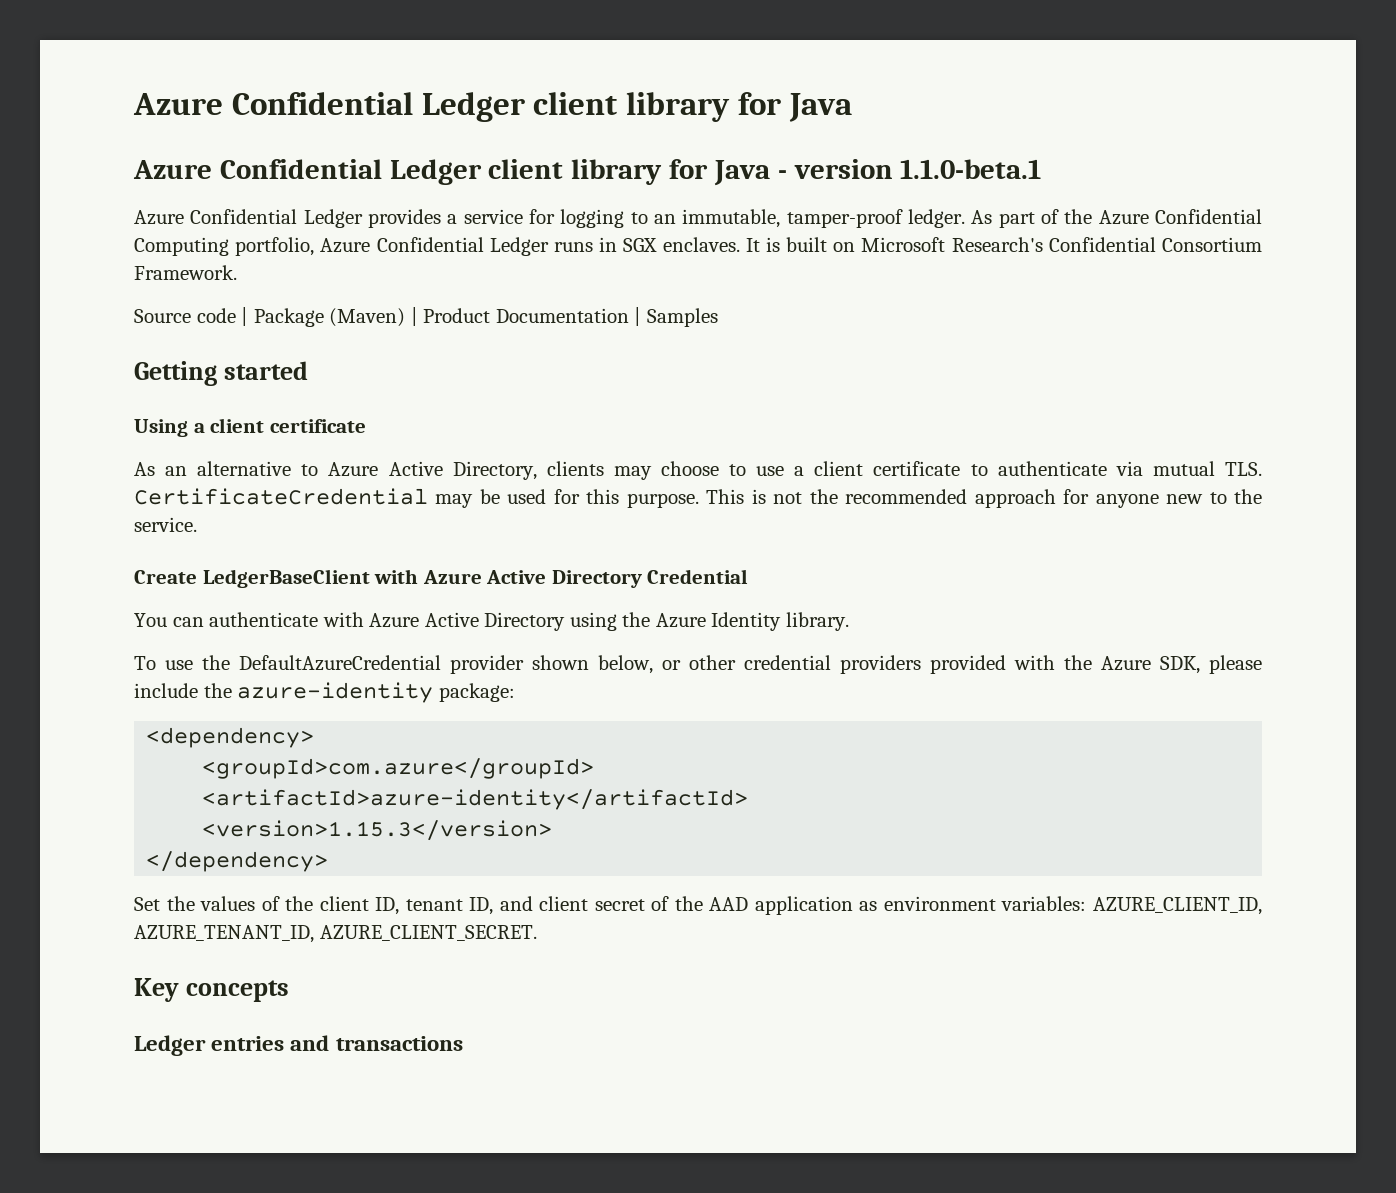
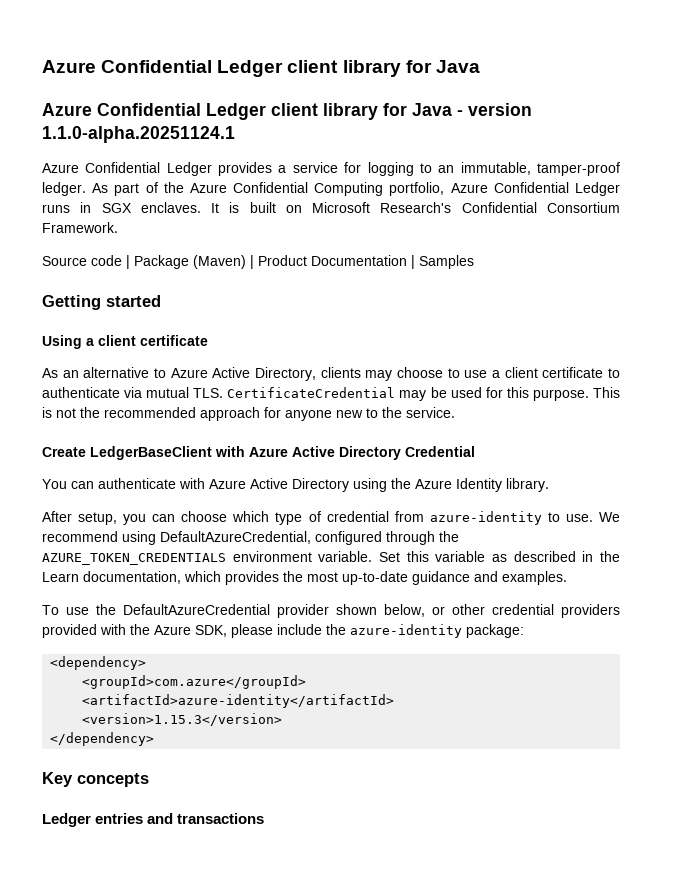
- Azure Confidential Ledger client library for Java - version 1.1.0-beta.1
+ Azure Confidential Ledger client library for Java - version 1.1.0-alpha.20251124.1
+ After setup, you can choose which type of credential from azure-identity to use. We recommend using DefaultAzureCredential, configured through the AZURE_TOKEN_CREDENTIALS environment variable. Set this variable as described in the Learn documentation, which provides the most up-to-date guidance and examples.
- Set the values of the client ID, tenant ID, and client secret of the AAD application as environment variables: AZURE_CLIENT_ID, AZURE_TENANT_ID, AZURE_CLIENT_SECRET.

